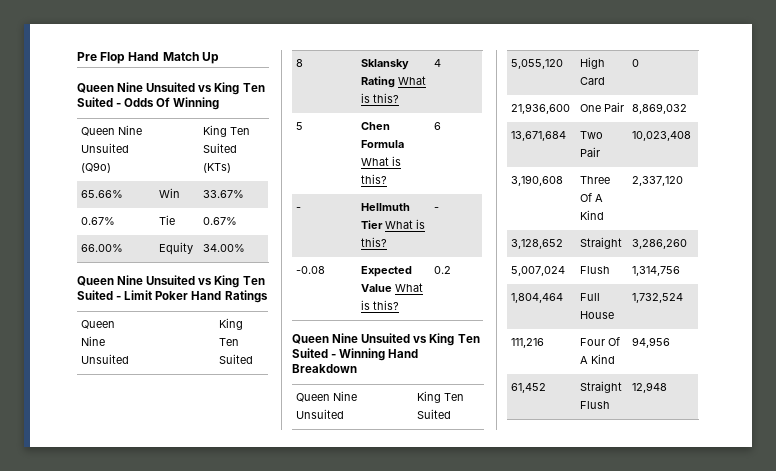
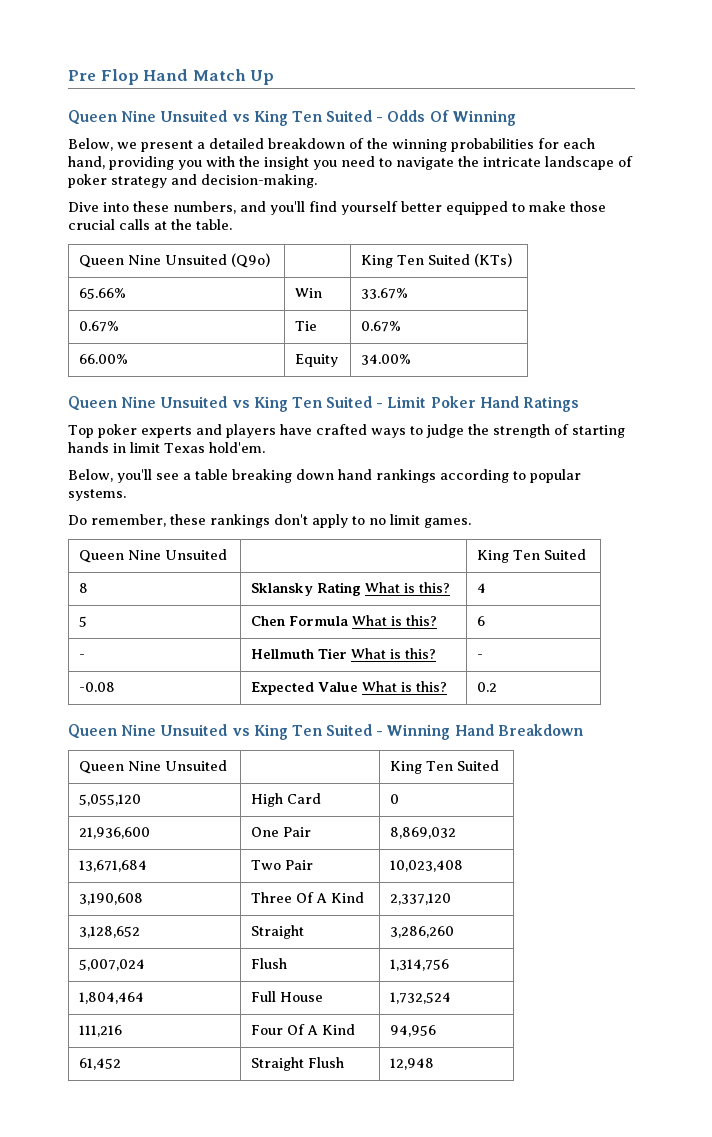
+ Below, we present a detailed breakdown of the winning probabilities for each hand, providing you with the insight you need to navigate the intricate landscape of poker strategy and decision-making.
+ Dive into these numbers, and you'll find yourself better equipped to make those crucial calls at the table.
+ Top poker experts and players have crafted ways to judge the strength of starting hands in limit Texas hold'em.
+ Below, you'll see a table breaking down hand rankings according to popular systems.
+ Do remember, these rankings don't apply to no limit games.

